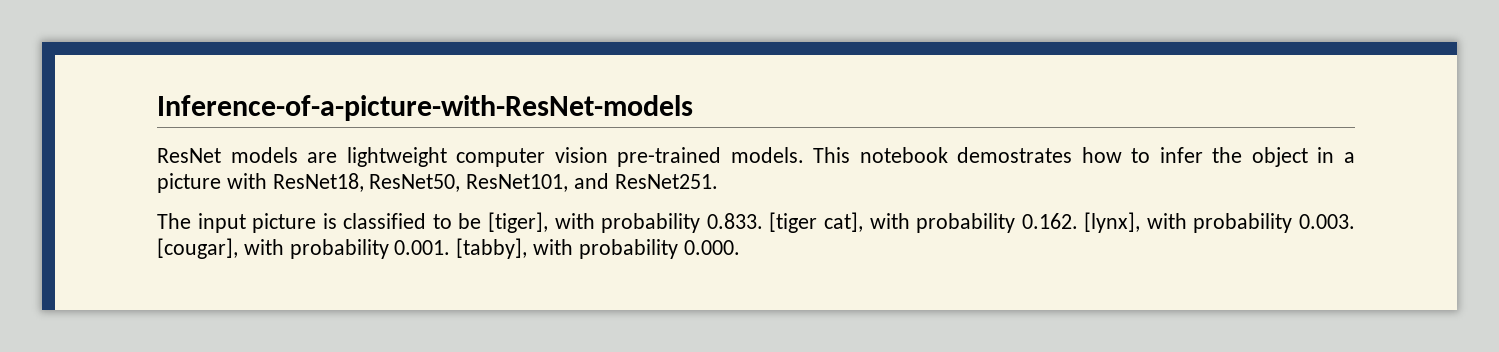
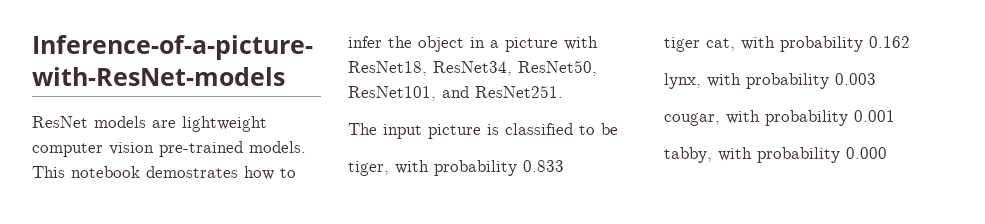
- This notebook demostrates how to infer the object in a picture with ResNet18, ResNet50, ResNet101, and ResNet251.
+ This notebook demostrates how to infer the object in a picture with ResNet18, ResNet34, ResNet50, ResNet101, and ResNet251.
- The input picture is classified to be [tiger], with probability 0.833. [tiger cat], with probability 0.162. [lynx], with probability 0.003. [cougar], with probability 0.001. [tabby], with probability 0.000.
+ The input picture is classified to be
+ tiger, with probability 0.833
+ tiger cat, with probability 0.162
+ lynx, with probability 0.003
+ cougar, with probability 0.001
+ tabby, with probability 0.000

